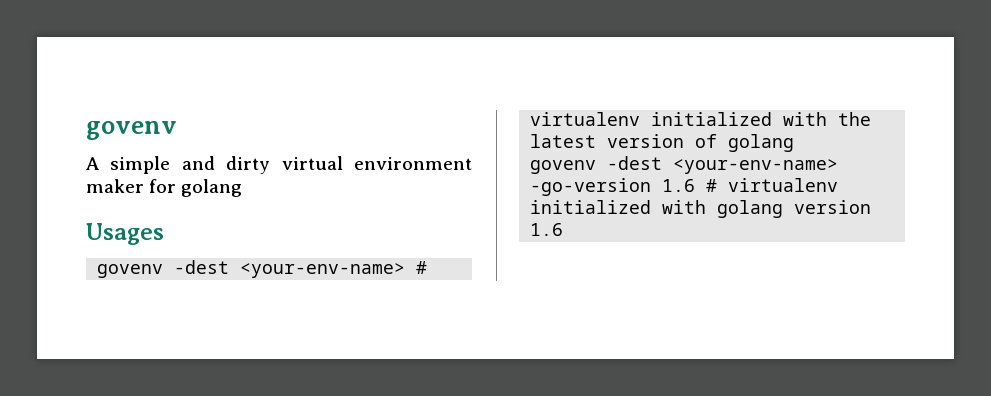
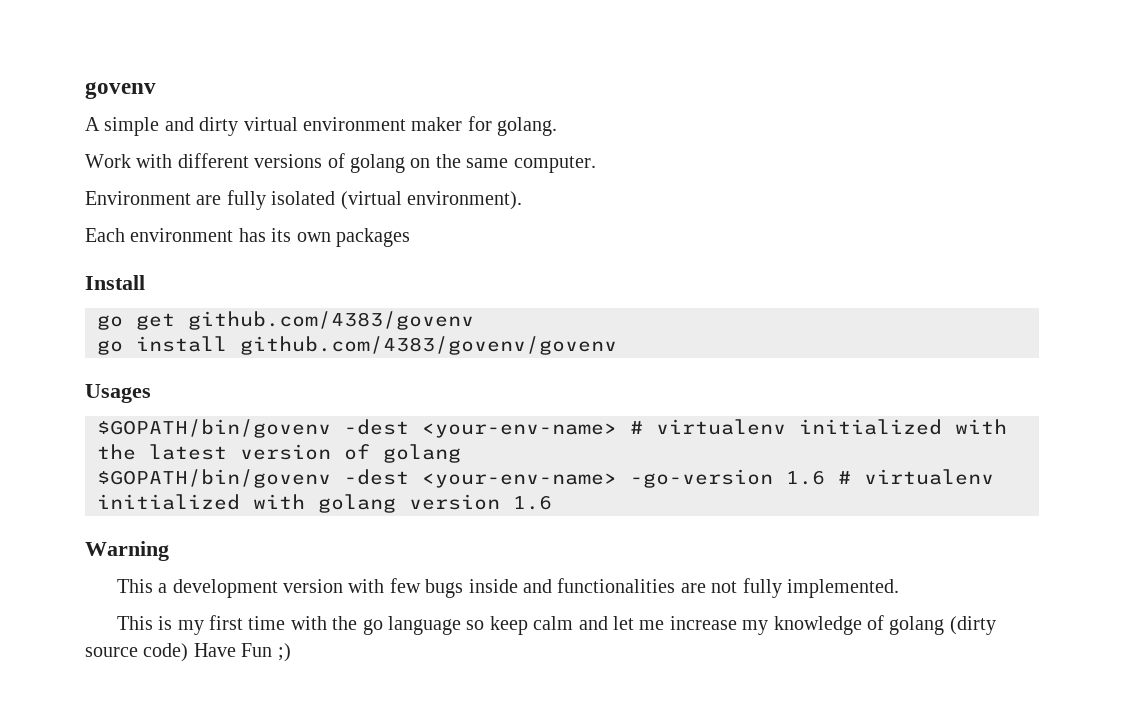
- A simple and dirty virtual environment maker for golang
+ A simple and dirty virtual environment maker for golang.
+ Work with different versions of golang on the same computer.
+ Environment are fully isolated (virtual environment).
+ Each environment has its own packages
+ Install
+ go get github.com/4383/govenv
+ go install github.com/4383/govenv/govenv
- govenv -dest <your-env-name> # virtualenv initialized with the latest version of golang
+ $GOPATH/bin/govenv -dest <your-env-name> # virtualenv initialized with the latest version of golang
- govenv -dest <your-env-name> -go-version 1.6 # virtualenv initialized with golang version 1.6
+ $GOPATH/bin/govenv -dest <your-env-name> -go-version 1.6 # virtualenv initialized with golang version 1.6
+ Warning
+ This a development version with few bugs inside and functionalities are not fully implemented.
+ This is my first time with the go language so keep calm and let me increase my knowledge of golang (dirty source code) Have Fun ;)

